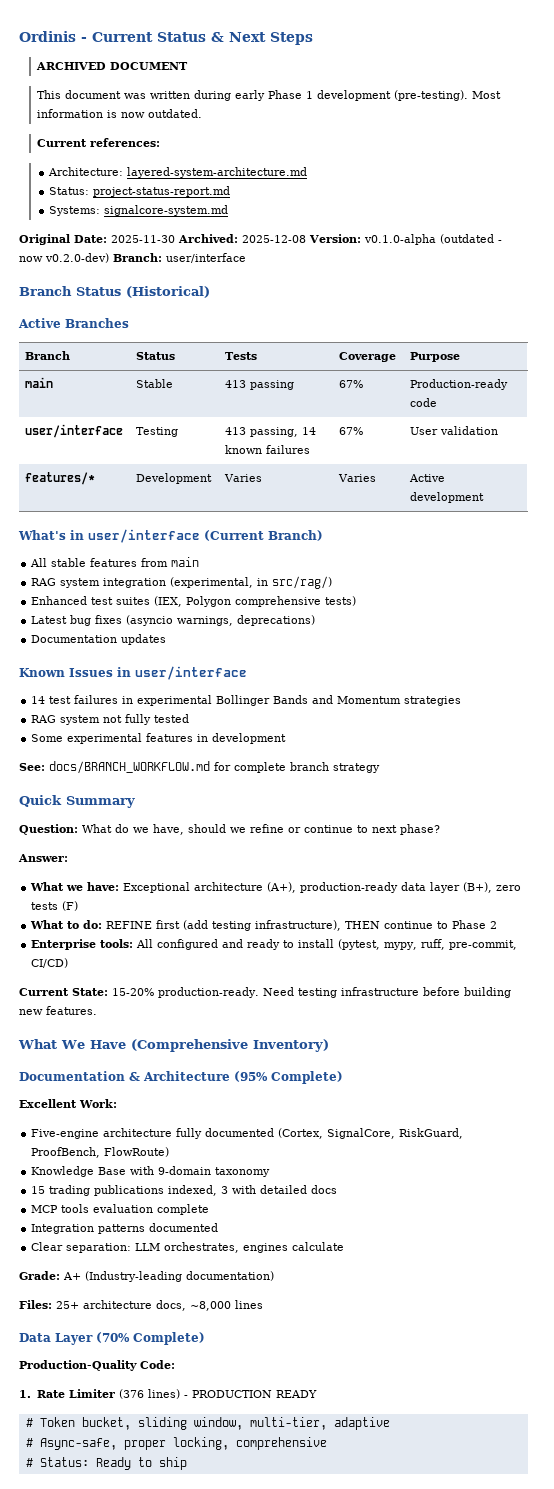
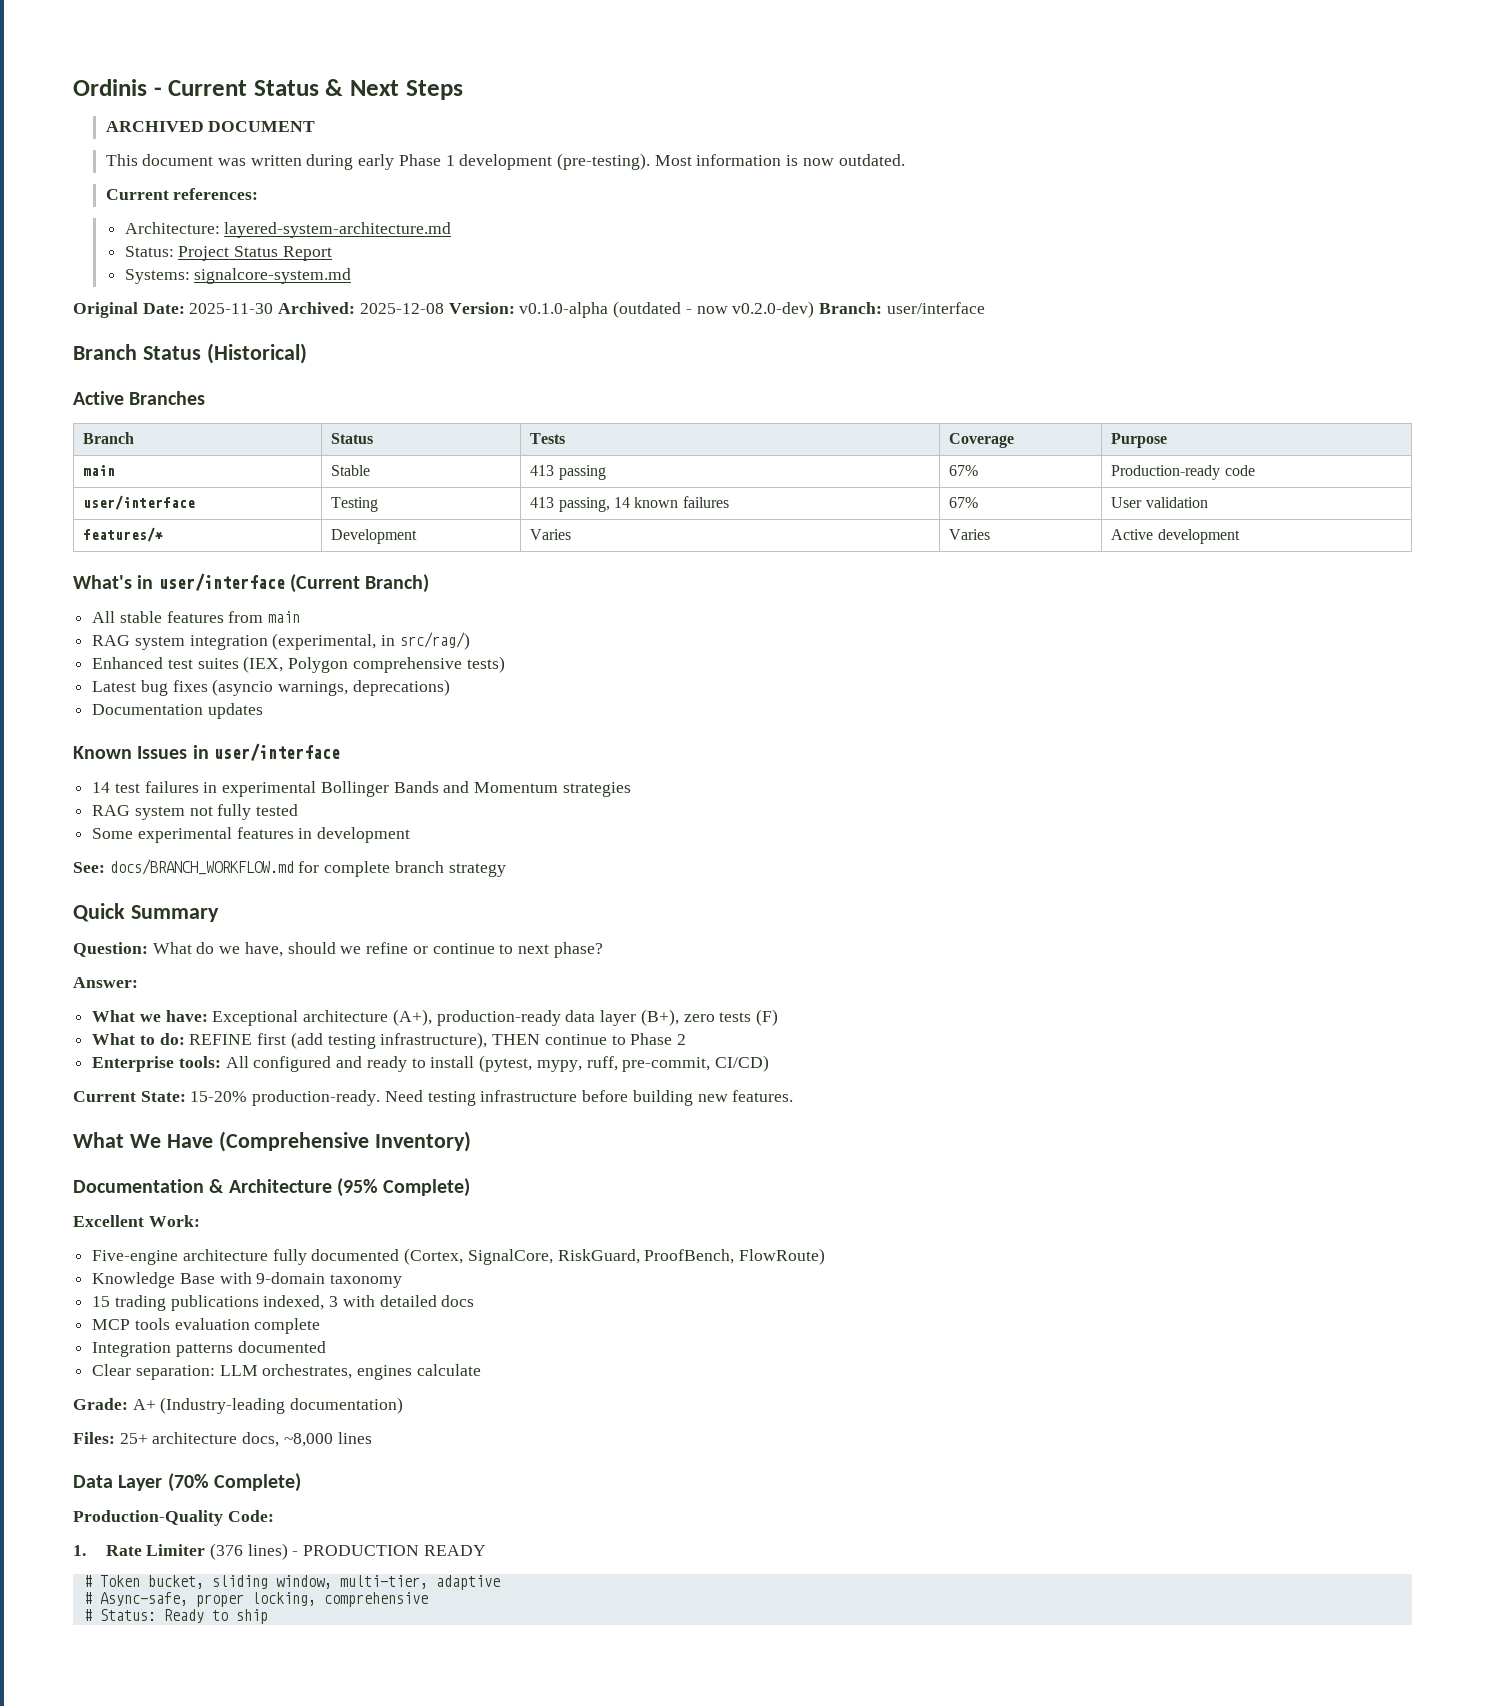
- Status: project-status-report.md
+ Status: Project Status Report

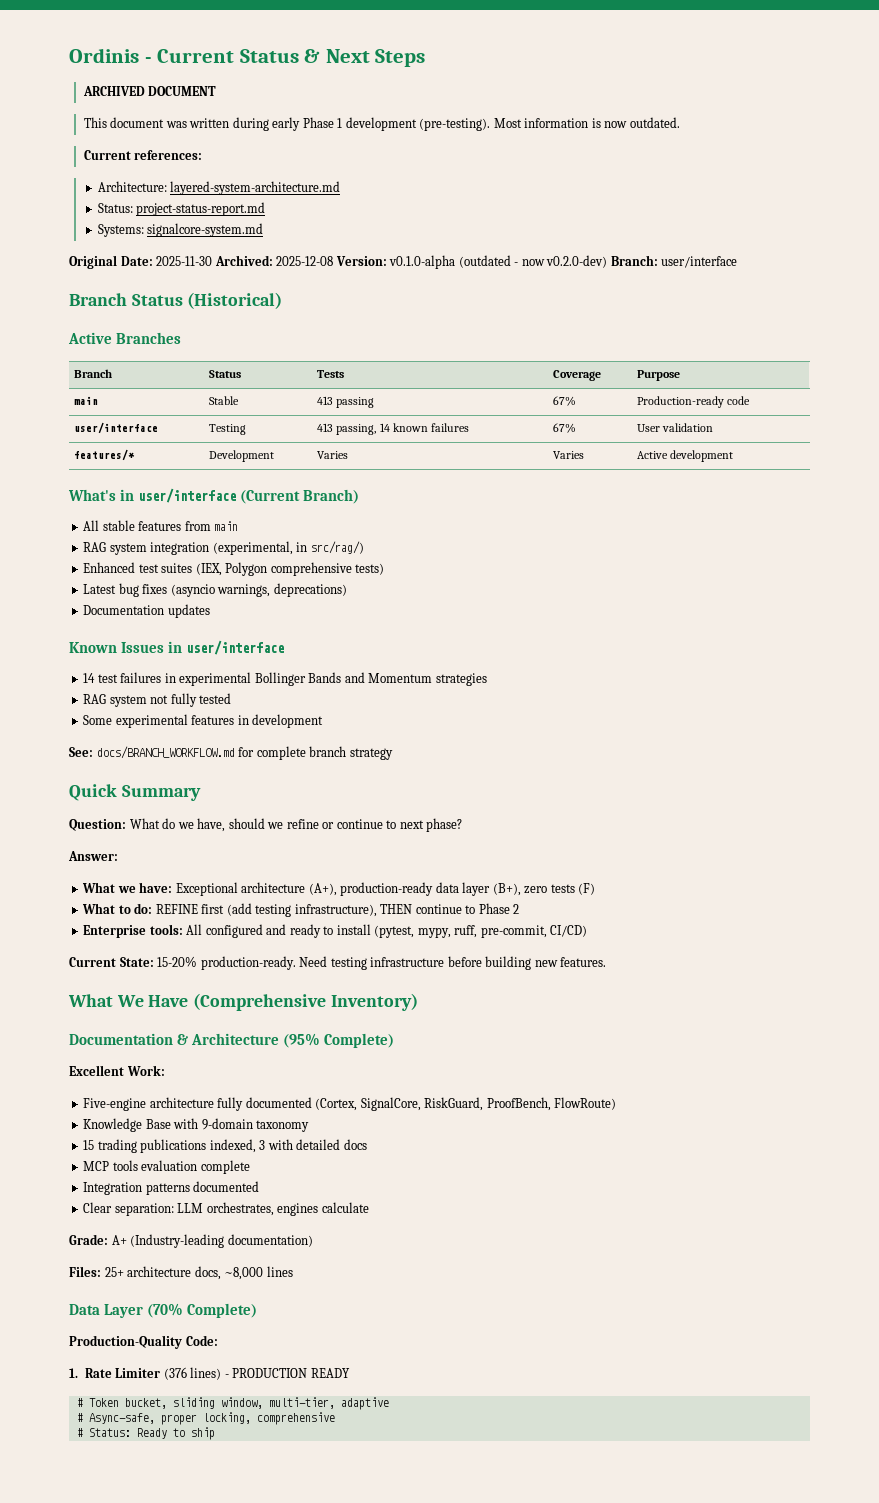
- Status: Project Status Report
+ Status: project-status-report.md

